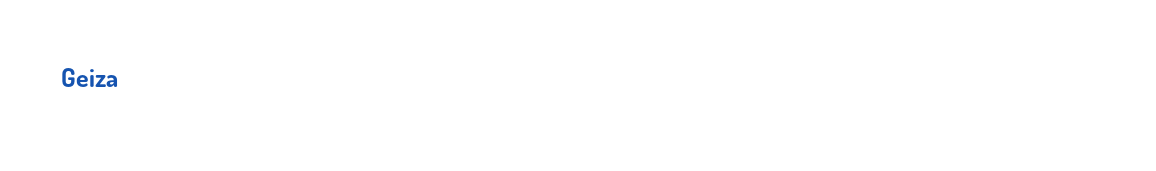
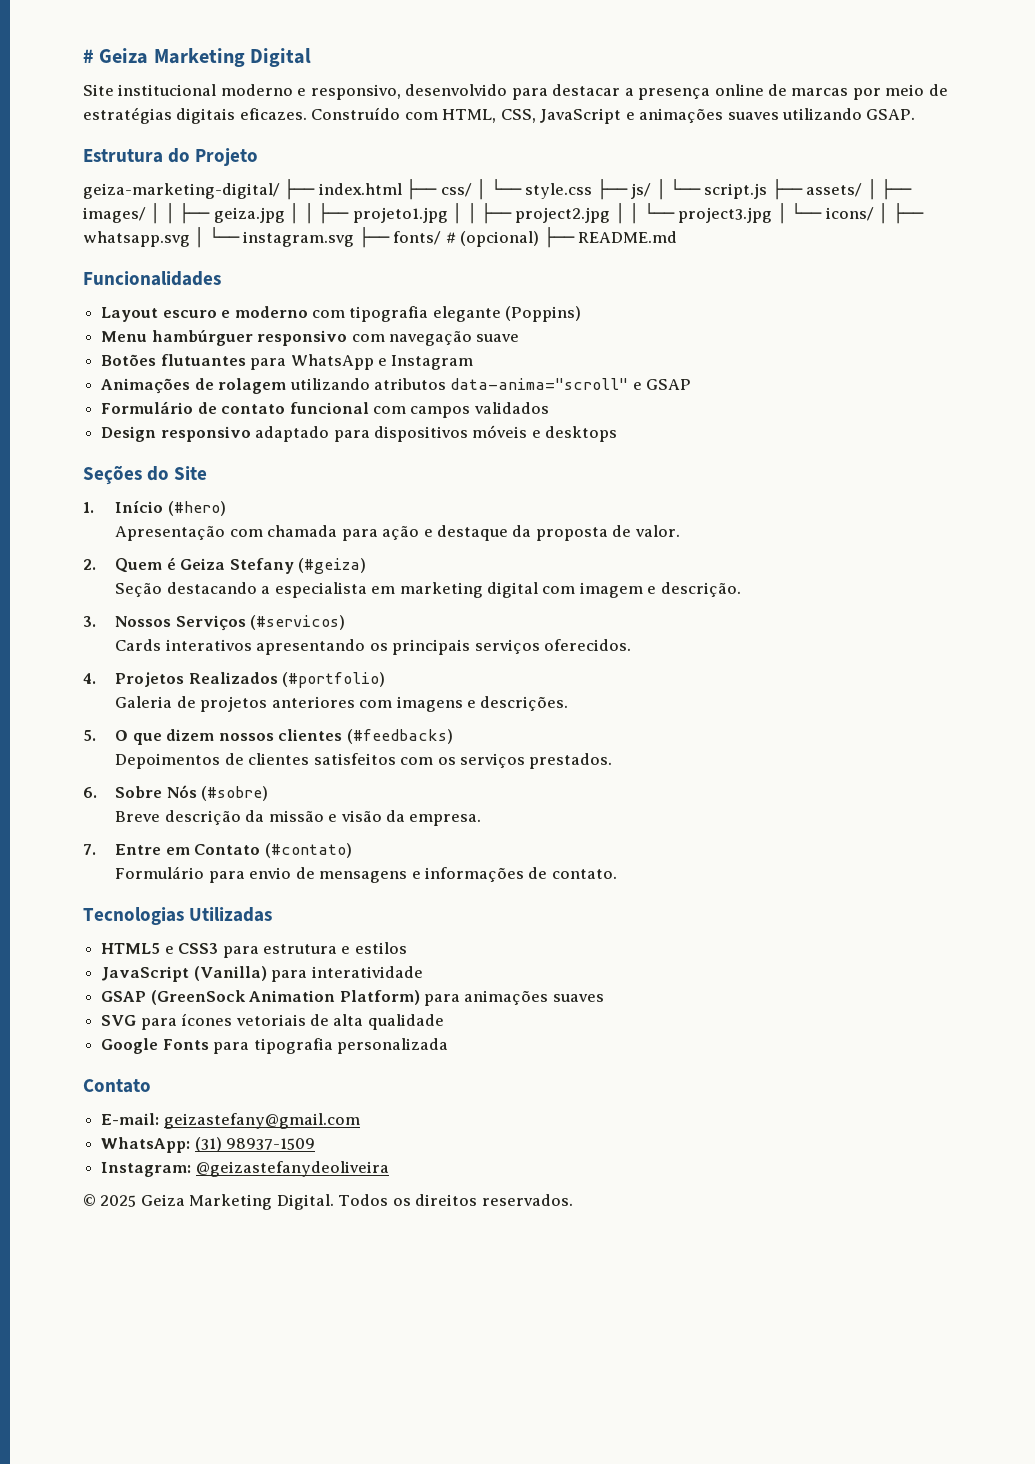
- Geiza
+ # Geiza Marketing Digital
+ Site institucional moderno e responsivo, desenvolvido para destacar a presença online de marcas por meio de estratégias digitais eficazes. Construído com HTML, CSS, JavaScript e animações suaves utilizando GSAP.
+ Estrutura do Projeto
+ geiza-marketing-digital/ ├── index.html ├── css/ │ └── style.css ├── js/ │ └── script.js ├── assets/ │ ├── images/ │ │ ├── geiza.jpg │ │ ├── projeto1.jpg │ │ ├── project2.jpg │ │ └── project3.jpg │ └── icons/ │ ├── whatsapp.svg │ └── instagram.svg ├── fonts/ # (opcional) ├── README.md
+ Funcionalidades
+ Layout escuro e moderno com tipografia elegante (Poppins)
+ Menu hambúrguer responsivo com navegação suave
+ Botões flutuantes para WhatsApp e Instagram
+ Animações de rolagem utilizando atributos data-anima="scroll" e GSAP
+ Formulário de contato funcional com campos validados
+ Design responsivo adaptado para dispositivos móveis e desktops
+ Seções do Site
+ 1. Início (#hero)
+ Apresentação com chamada para ação e destaque da proposta de valor.
+ 2. Quem é Geiza Stefany (#geiza)
+ Seção destacando a especialista em marketing digital com imagem e descrição.
+ 3. Nossos Serviços (#servicos)
+ Cards interativos apresentando os principais serviços oferecidos.
+ 4. Projetos Realizados (#portfolio)
+ Galeria de projetos anteriores com imagens e descrições.
+ 5. O que dizem nossos clientes (#feedbacks)
+ Depoimentos de clientes satisfeitos com os serviços prestados.
+ 6. Sobre Nós (#sobre)
+ Breve descrição da missão e visão da empresa.
+ 7. Entre em Contato (#contato)
+ Formulário para envio de mensagens e informações de contato.
+ Tecnologias Utilizadas
+ HTML5 e CSS3 para estrutura e estilos
+ JavaScript (Vanilla) para interatividade
+ GSAP (GreenSock Animation Platform) para animações suaves
+ SVG para ícones vetoriais de alta qualidade
+ Google Fonts para tipografia personalizada
+ Contato
+ E-mail: geizastefany@gmail.com
+ WhatsApp: (31) 98937-1509
+ Instagram: @geizastefanydeoliveira
+ © 2025 Geiza Marketing Digital. Todos os direitos reservados.

